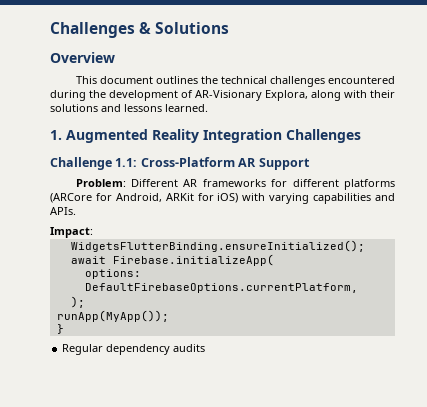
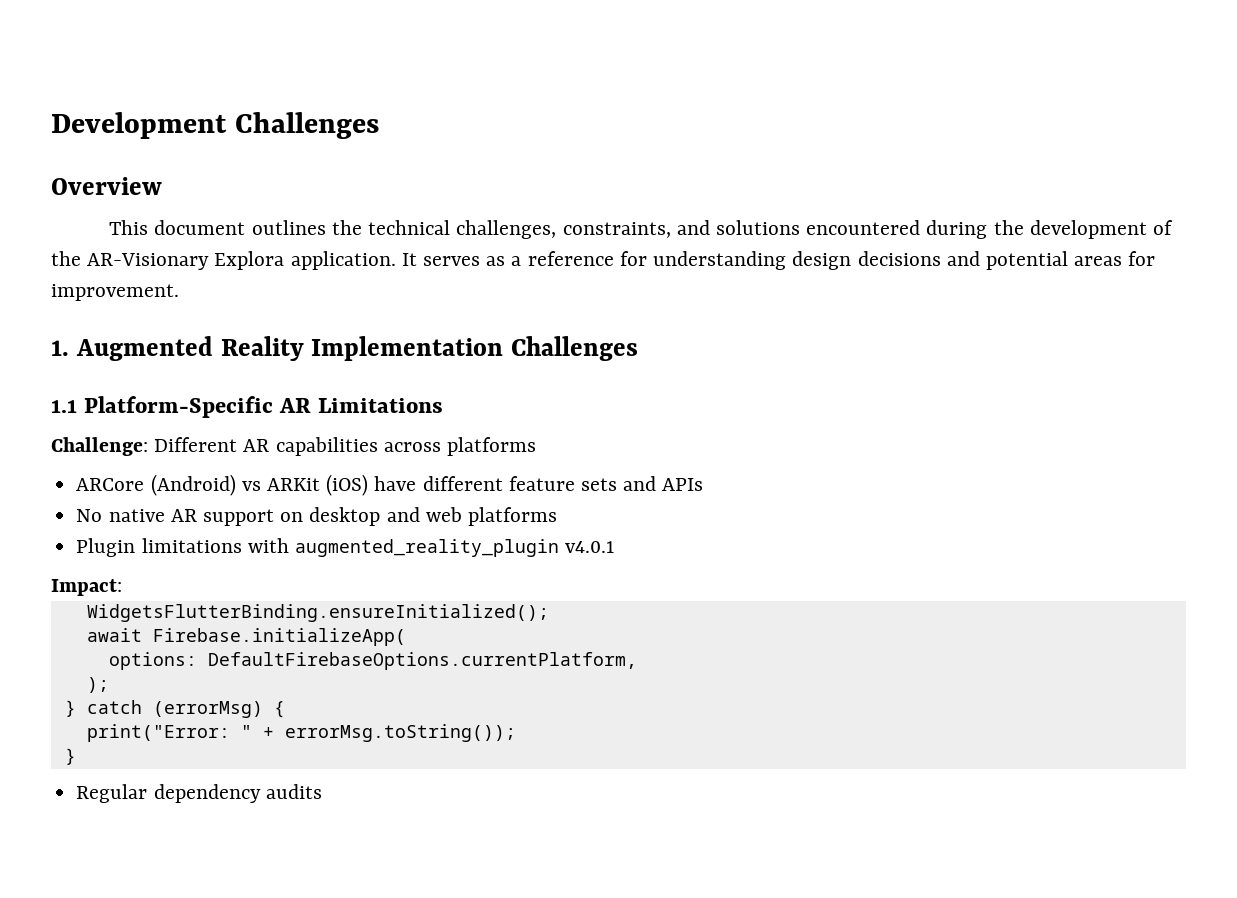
- Challenges & Solutions
+ Development Challenges
- This document outlines the technical challenges encountered during the development of AR-Visionary Explora, along with their solutions and lessons learned.
+ This document outlines the technical challenges, constraints, and solutions encountered during the development of the AR-Visionary Explora application. It serves as a reference for understanding design decisions and potential areas for improvement.
- 1. Augmented Reality Integration Challenges
- Challenge 1.1: Cross-Platform AR Support
- Problem: Different AR frameworks for different platforms (ARCore for Android, ARKit for iOS) with varying capabilities and APIs.
+ 1. Augmented Reality Implementation Challenges
+ 1.1 Platform-Specific AR Limitations
+ Challenge: Different AR capabilities across platforms
+ ARCore (Android) vs ARKit (iOS) have different feature sets and APIs
+ No native AR support on desktop and web platforms
+ Plugin limitations with augmented_reality_plugin v4.0.1
- runApp(MyApp());
+ } catch (errorMsg) {
+ print("Error: " + errorMsg.toString());

